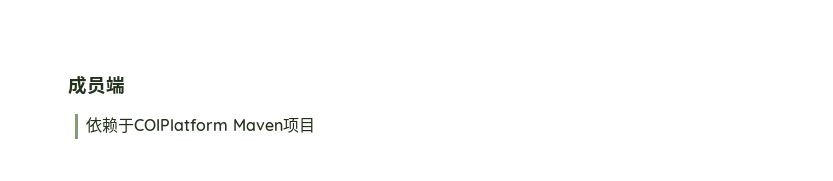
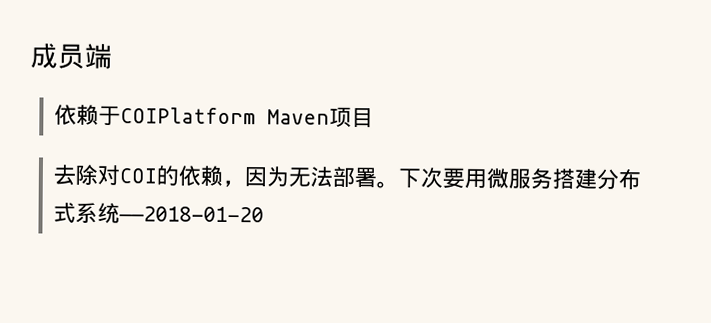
+ 去除对COI的依赖，因为无法部署。下次要用微服务搭建分布式系统——2018-01-20

